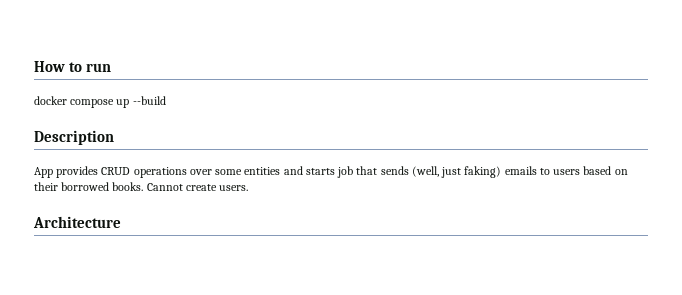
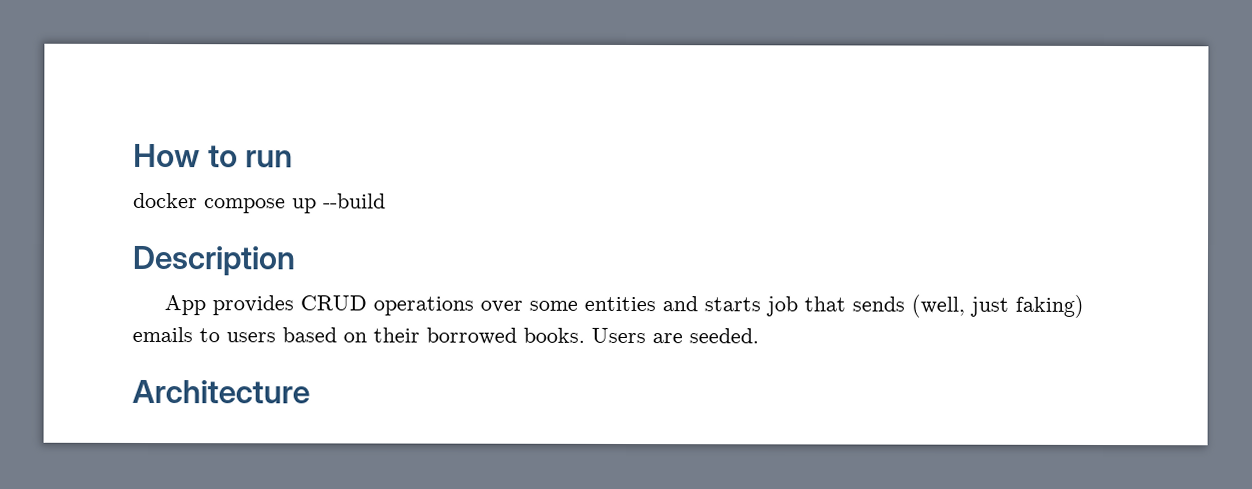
- Cannot create users.
+ Users are seeded.

